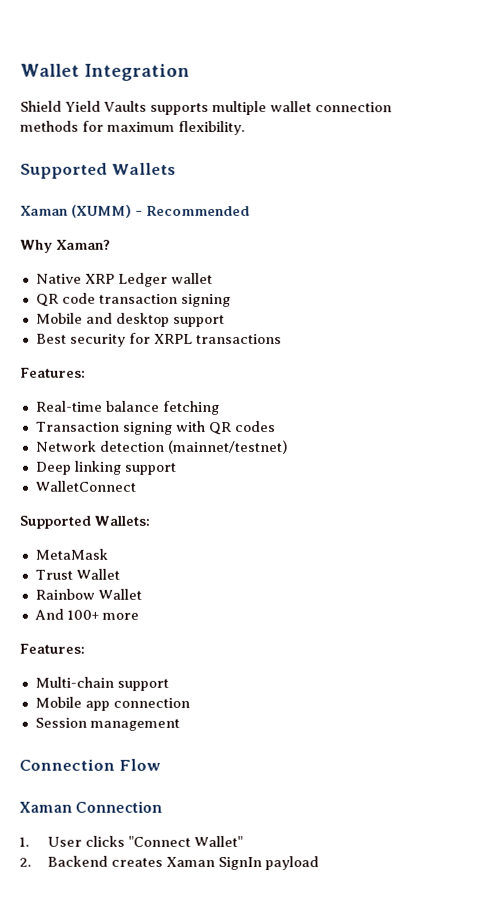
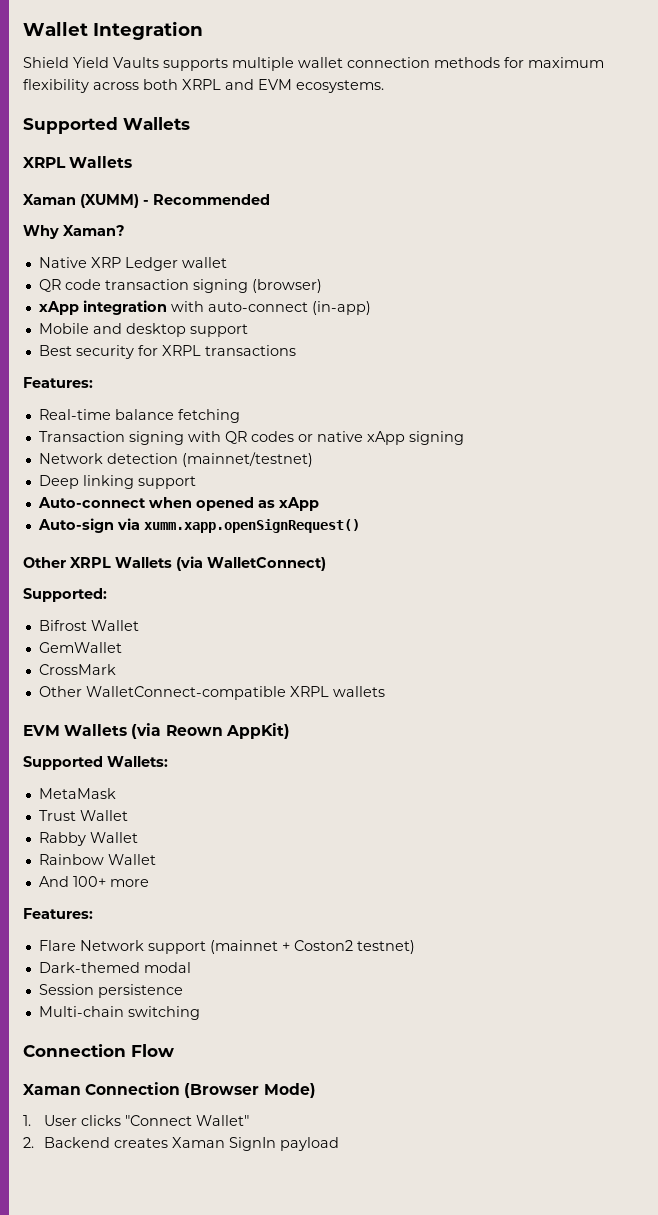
- Shield Yield Vaults supports multiple wallet connection methods for maximum flexibility.
+ Shield Yield Vaults supports multiple wallet connection methods for maximum flexibility across both XRPL and EVM ecosystems.
  Supported Wallets
+ XRPL Wallets
- QR code transaction signing
+ QR code transaction signing (browser)
+ xApp integration with auto-connect (in-app)
- Transaction signing with QR codes
+ Transaction signing with QR codes or native xApp signing
- WalletConnect
+ Auto-connect when opened as xApp
+ Auto-sign via xumm.xapp.openSignRequest()
+ Other XRPL Wallets (via WalletConnect)
+ Supported:
+ Bifrost Wallet
+ GemWallet
+ CrossMark
+ Other WalletConnect-compatible XRPL wallets
+ EVM Wallets (via Reown AppKit)
+ Rabby Wallet
- Multi-chain support
- Mobile app connection
- Session management
+ Flare Network support (mainnet + Coston2 testnet)
+ Dark-themed modal
+ Session persistence
+ Multi-chain switching
- Xaman Connection
+ Xaman Connection (Browser Mode)

